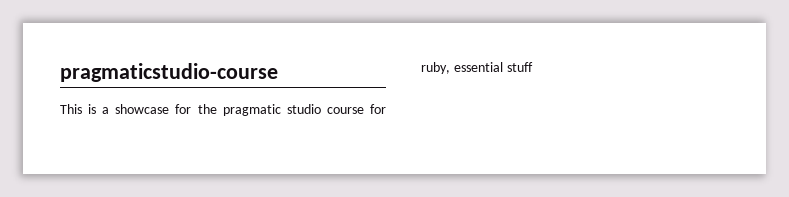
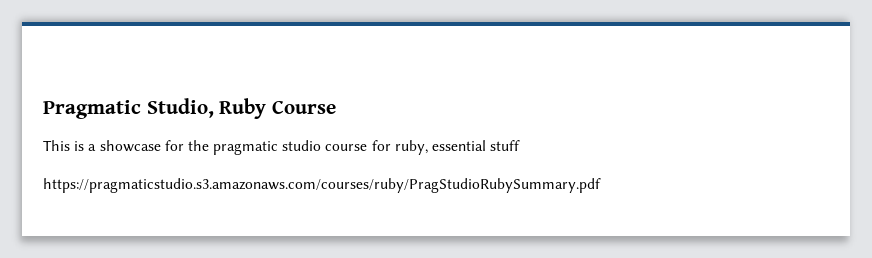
- pragmaticstudio-course
+ Pragmatic Studio, Ruby Course
+ https://pragmaticstudio.s3.amazonaws.com/courses/ruby/PragStudioRubySummary.pdf

